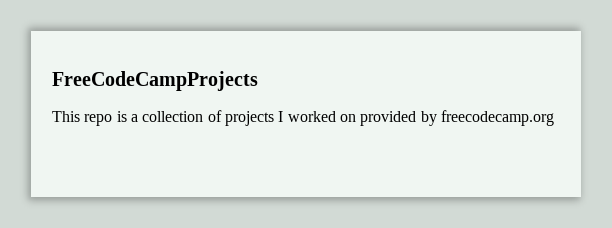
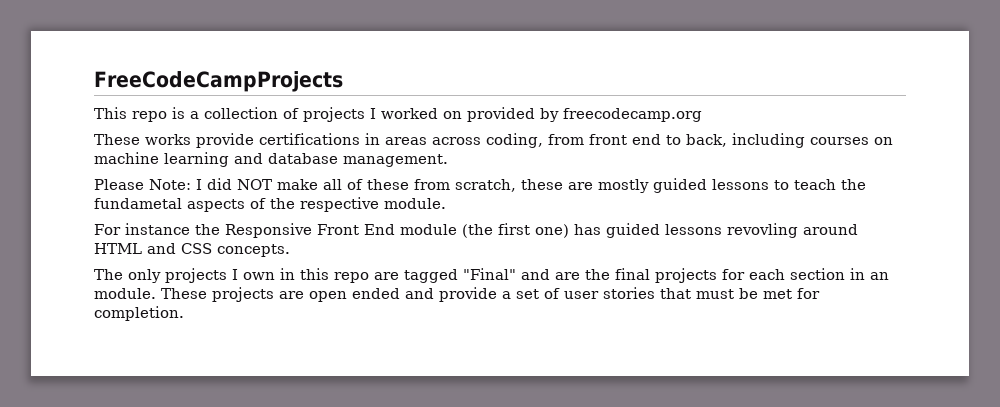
+ These works provide certifications in areas across coding, from front end to back, including courses on machine learning and database management.
+ Please Note: I did NOT make all of these from scratch, these are mostly guided lessons to teach the fundametal aspects of the respective module.
+ For instance the Responsive Front End module (the first one) has guided lessons revovling around HTML and CSS concepts.
+ The only projects I own in this repo are tagged "Final" and are the final projects for each section in an module. These projects are open ended and provide a set of user stories that must be met for completion.

